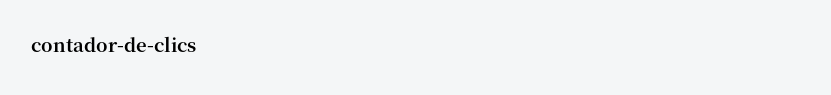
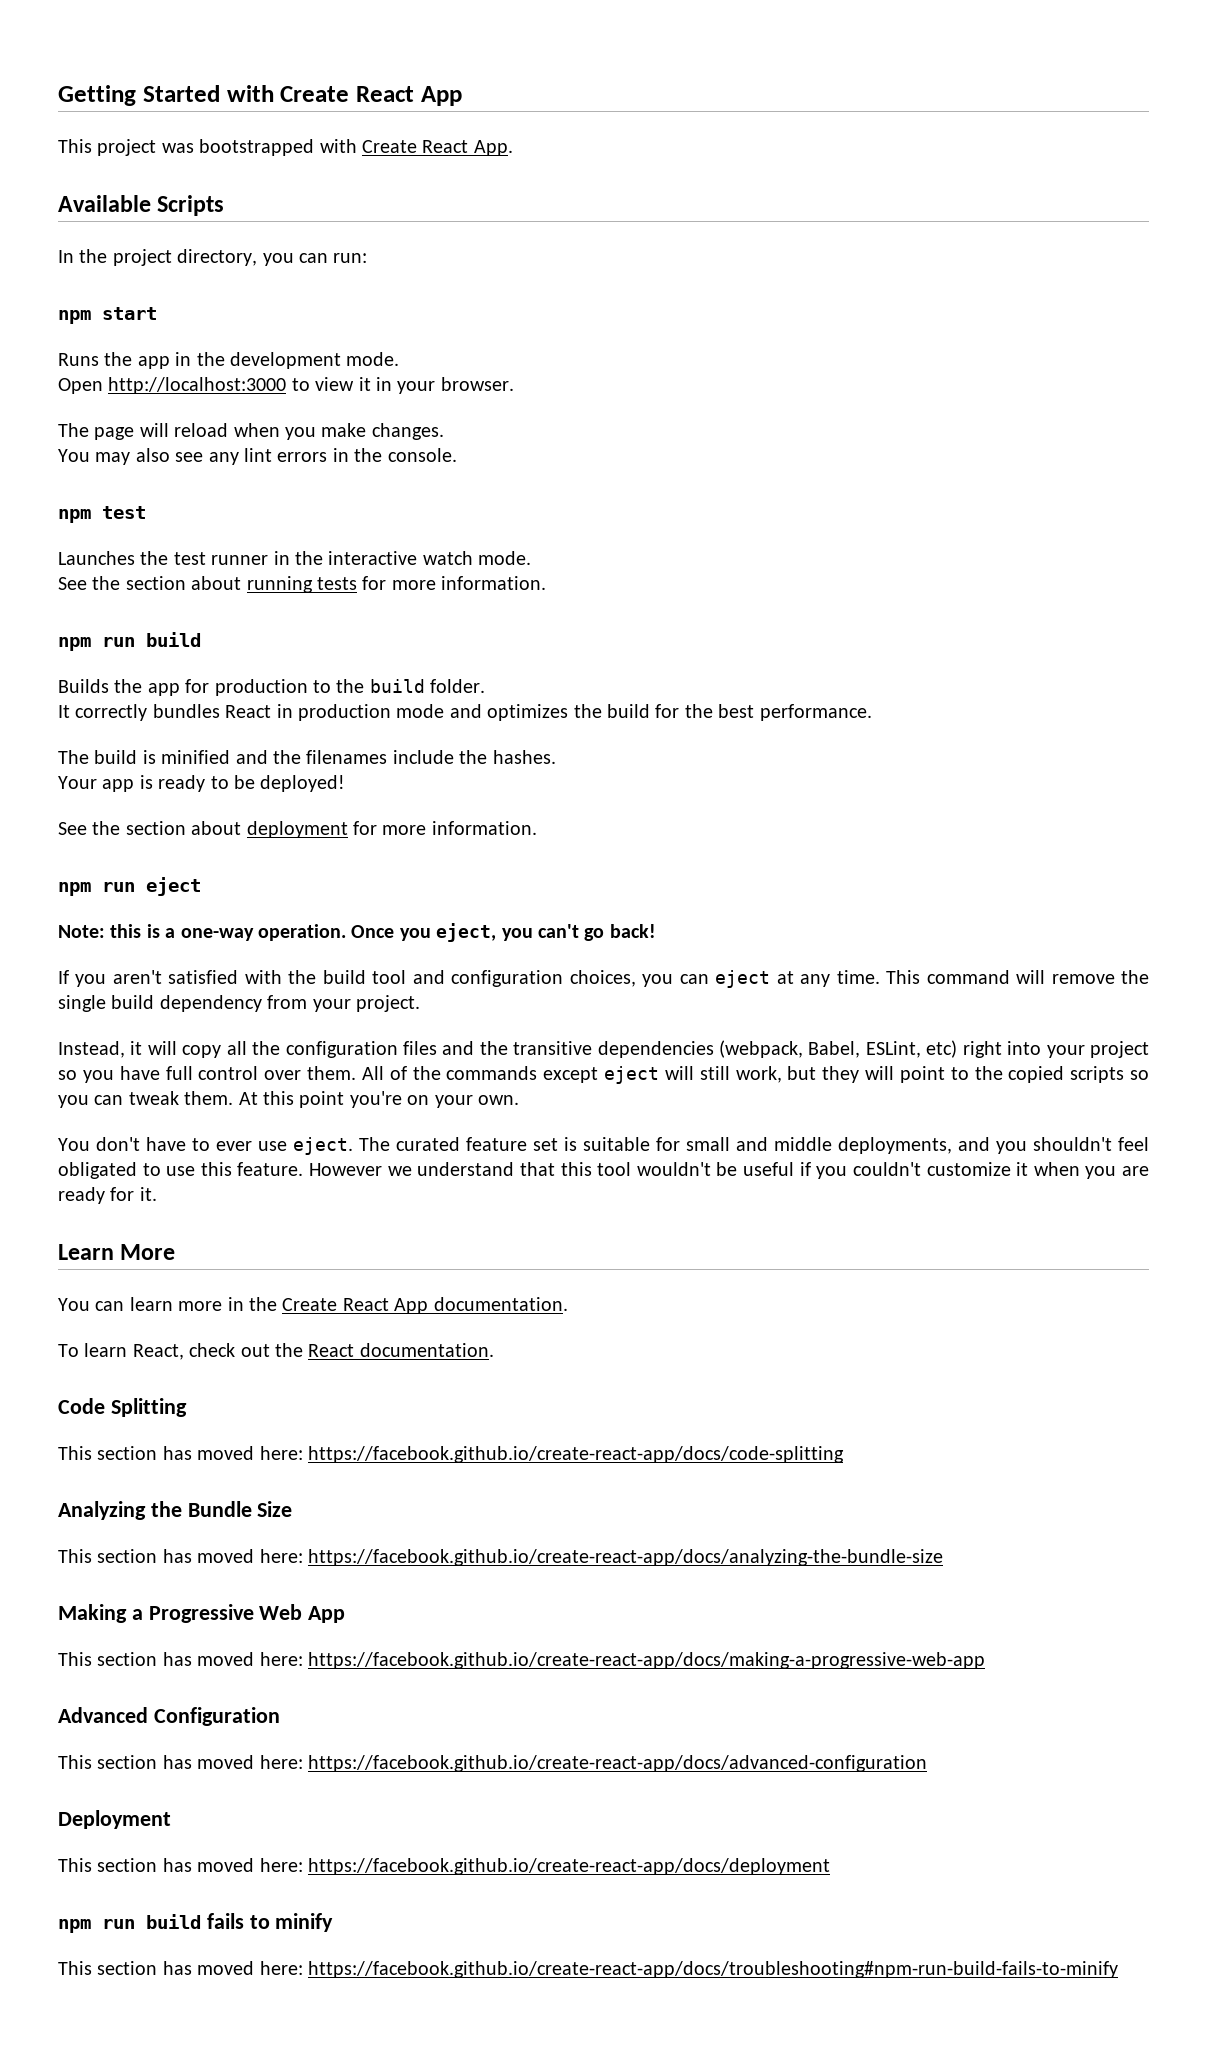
- contador-de-clics
+ Getting Started with Create React App
+ This project was bootstrapped with Create React App.
+ Available Scripts
+ In the project directory, you can run:
+ npm start
+ Runs the app in the development mode.
+ Open http://localhost:3000 to view it in your browser.
+ The page will reload when you make changes.
+ You may also see any lint errors in the console.
+ npm test
+ Launches the test runner in the interactive watch mode.
+ See the section about running tests for more information.
+ npm run build
+ Builds the app for production to the build folder.
+ It correctly bundles React in production mode and optimizes the build for the best performance.
+ The build is minified and the filenames include the hashes.
+ Your app is ready to be deployed!
+ See the section about deployment for more information.
+ npm run eject
+ Note: this is a one-way operation. Once you eject, you can't go back!
+ If you aren't satisfied with the build tool and configuration choices, you can eject at any time. This command will remove the single build dependency from your project.
+ Instead, it will copy all the configuration files and the transitive dependencies (webpack, Babel, ESLint, etc) right into your project so you have full control over them. All of the commands except eject will still work, but they will point to the copied scripts so you can tweak them. At this point you're on your own.
+ You don't have to ever use eject. The curated feature set is suitable for small and middle deployments, and you shouldn't feel obligated to use this feature. However we understand that this tool wouldn't be useful if you couldn't customize it when you are ready for it.
+ Learn More
+ You can learn more in the Create React App documentation.
+ To learn React, check out the React documentation.
+ Code Splitting
+ This section has moved here: https://facebook.github.io/create-react-app/docs/code-splitting
+ Analyzing the Bundle Size
+ This section has moved here: https://facebook.github.io/create-react-app/docs/analyzing-the-bundle-size
+ Making a Progressive Web App
+ This section has moved here: https://facebook.github.io/create-react-app/docs/making-a-progressive-web-app
+ Advanced Configuration
+ This section has moved here: https://facebook.github.io/create-react-app/docs/advanced-configuration
+ Deployment
+ This section has moved here: https://facebook.github.io/create-react-app/docs/deployment
+ npm run build fails to minify
+ This section has moved here: https://facebook.github.io/create-react-app/docs/troubleshooting#npm-run-build-fails-to-minify

